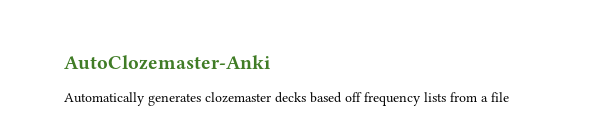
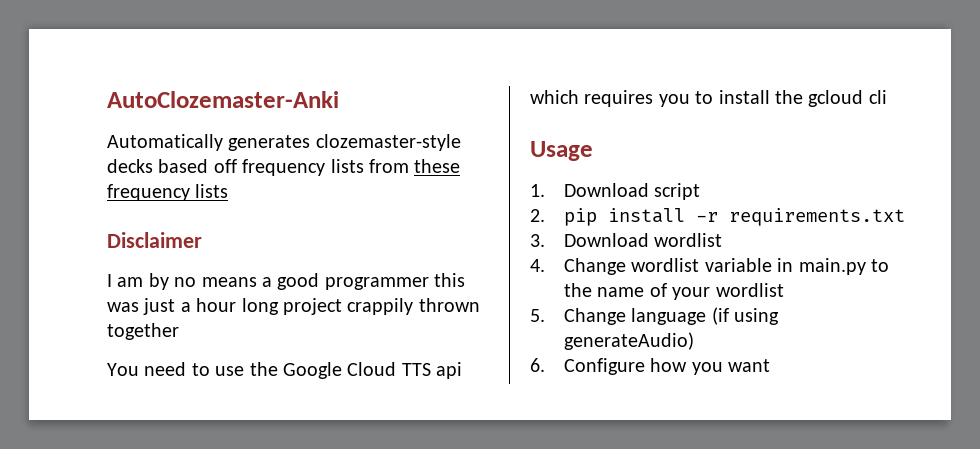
- Automatically generates clozemaster decks based off frequency lists from a file
+ Automatically generates clozemaster-style decks based off frequency lists from these frequency lists
+ Disclaimer
+ I am by no means a good programmer this was just a hour long project crappily thrown together
+ You need to use the Google Cloud TTS api which requires you to install the gcloud cli
+ Usage
+ 1. Download script
+ 2. pip install -r requirements.txt
+ 3. Download wordlist
+ 4. Change wordlist variable in main.py to the name of your wordlist
+ 5. Change language (if using generateAudio)
+ 6. Configure how you want

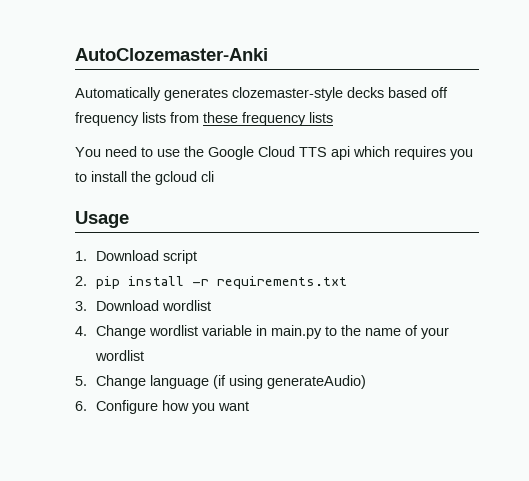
- Disclaimer
- I am by no means a good programmer this was just a hour long project crappily thrown together

